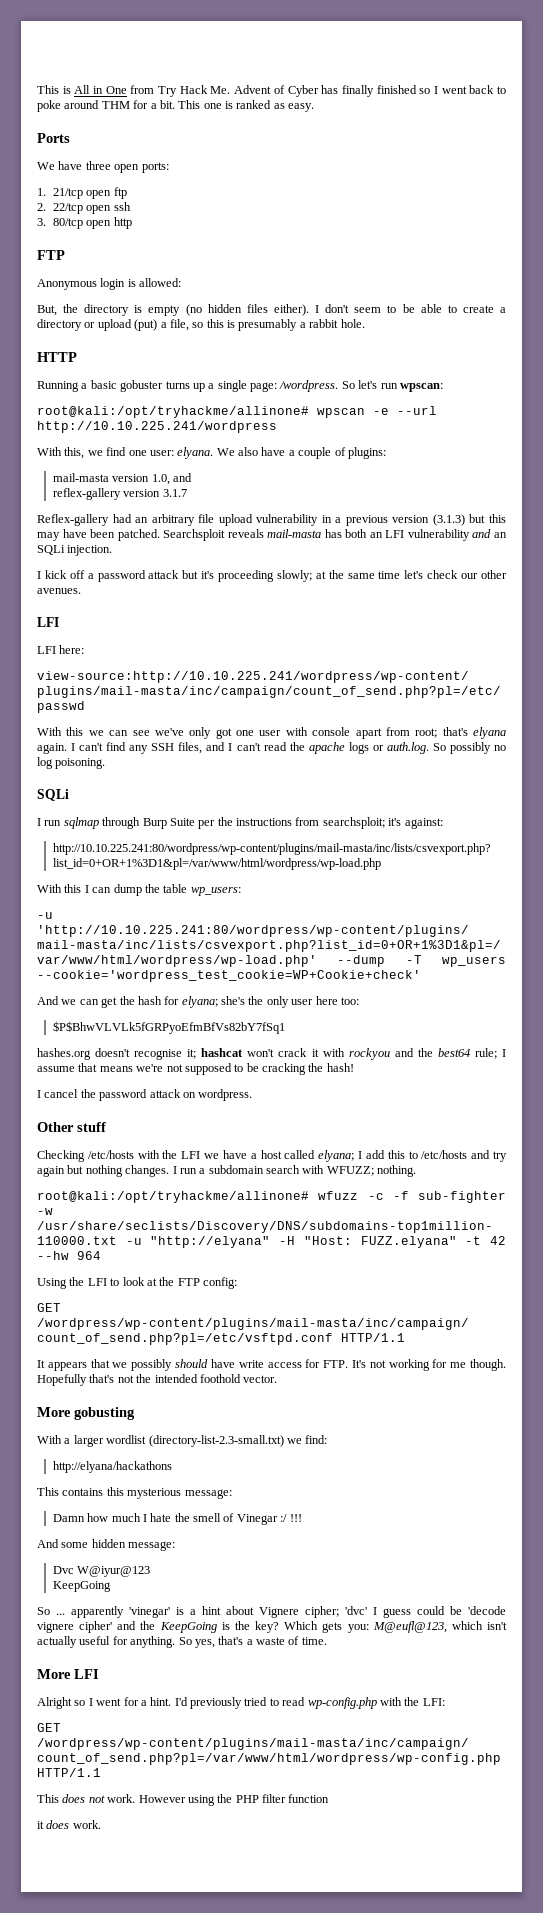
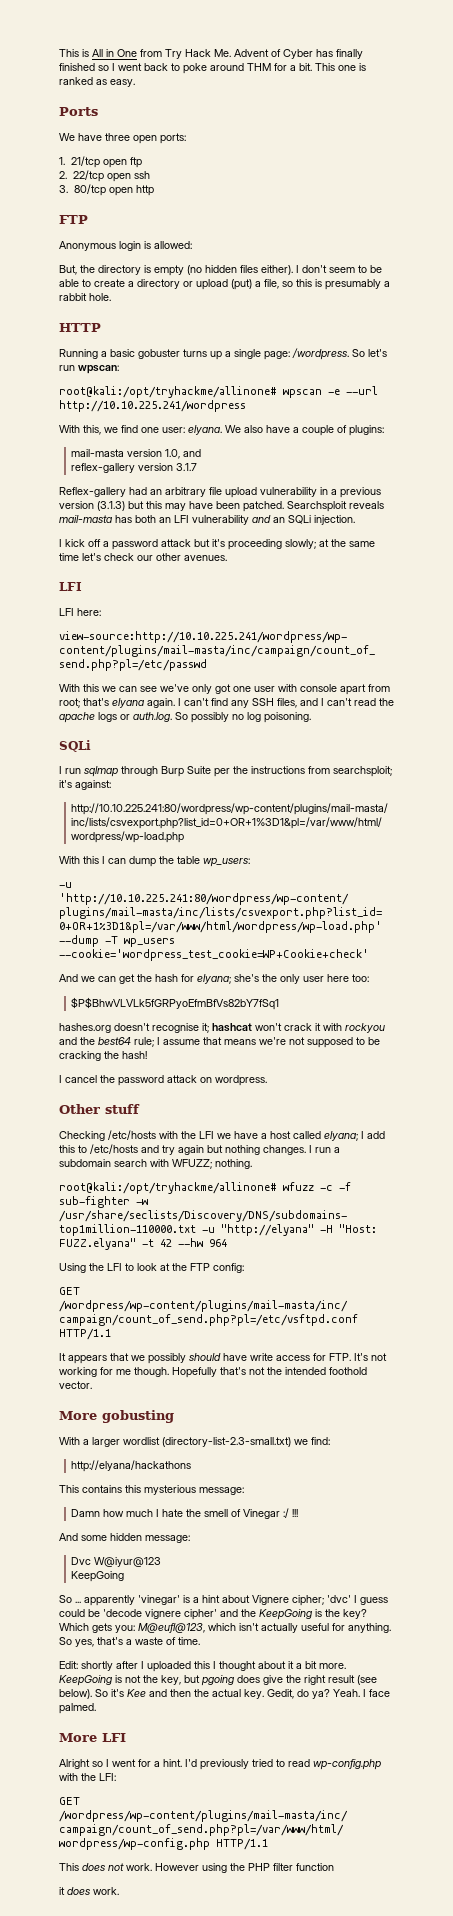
+ Edit: shortly after I uploaded this I thought about it a bit more. KeepGoing is not the key, but pgoing does give the right result (see below). So it's Kee and then the actual key. Gedit, do ya? Yeah. I face palmed.

